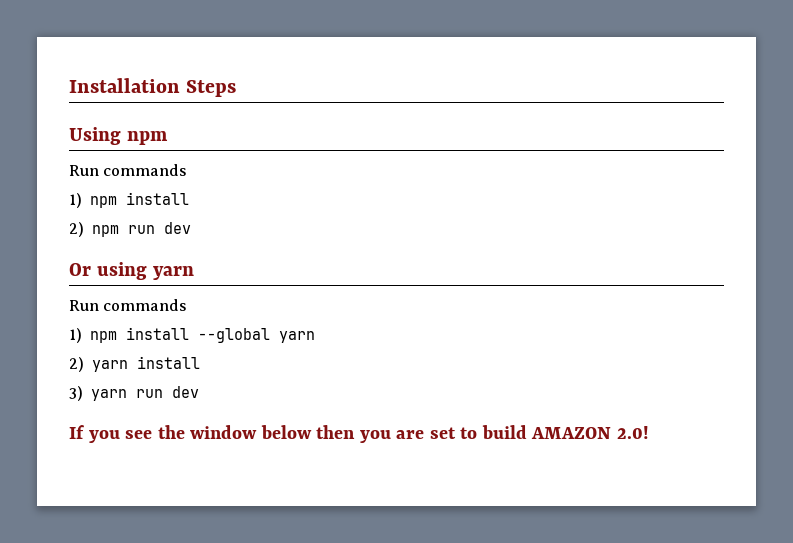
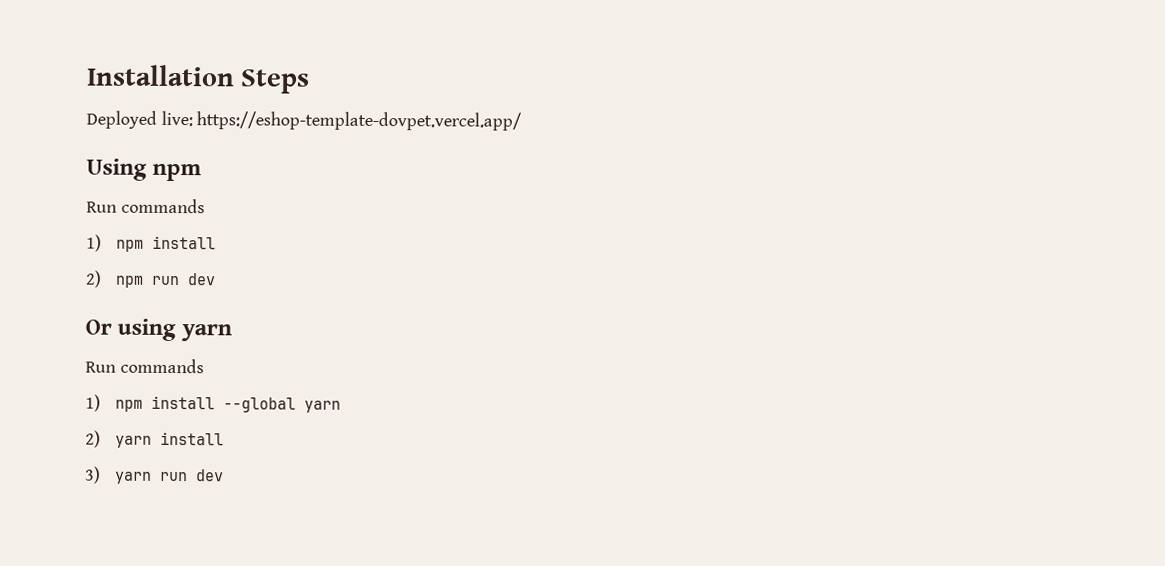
+ Deployed live: https://eshop-template-dovpet.vercel.app/
- If you see the window below then you are set to build AMAZON 2.0!

